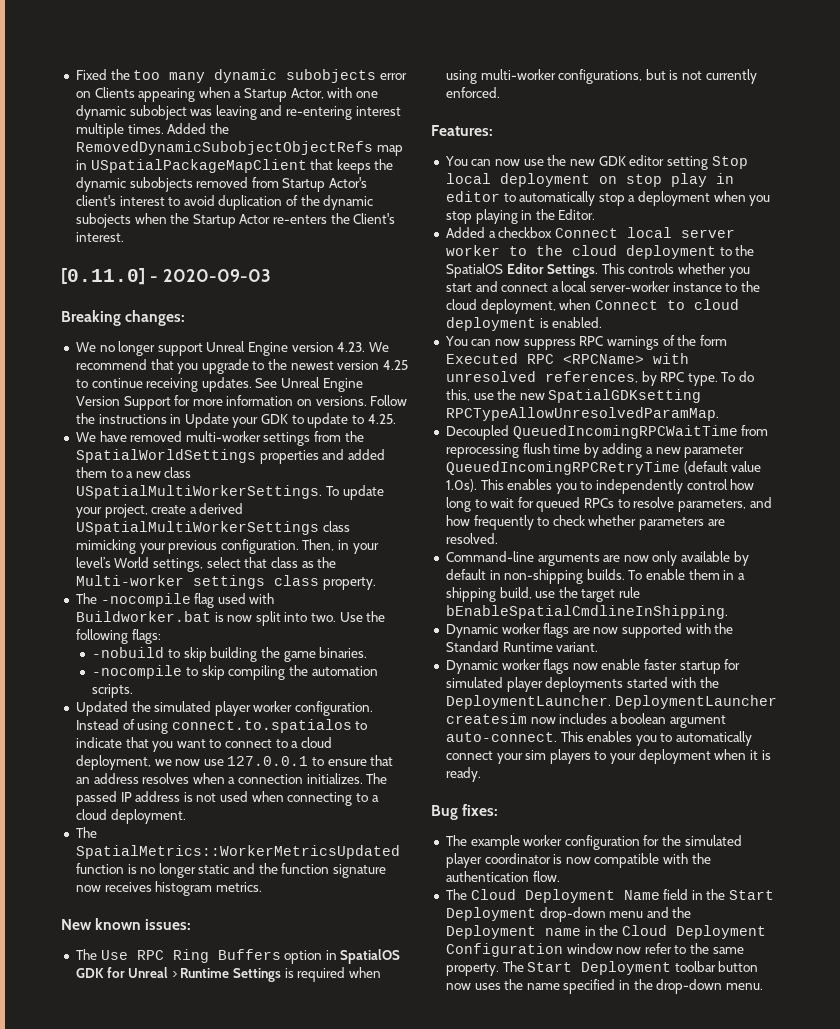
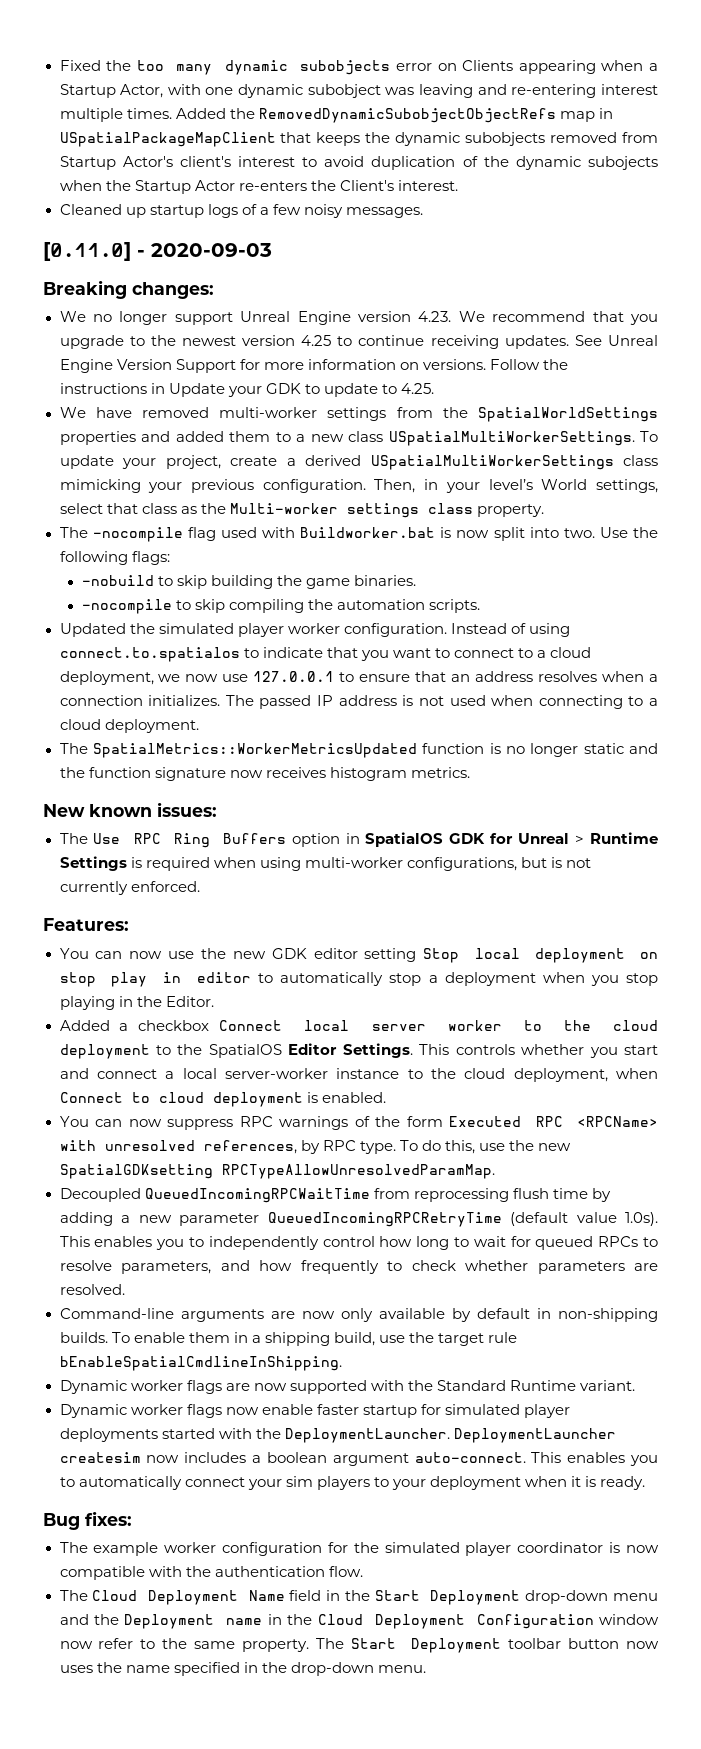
+ Cleaned up startup logs of a few noisy messages.

